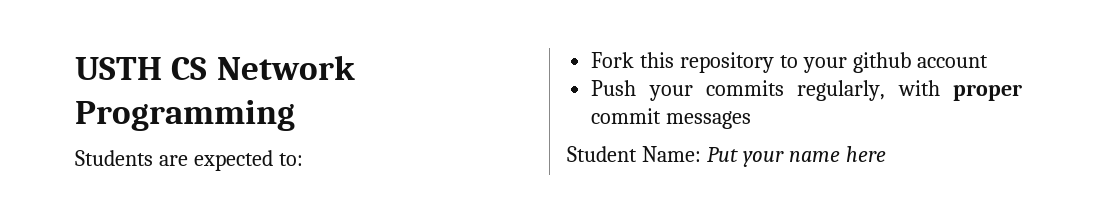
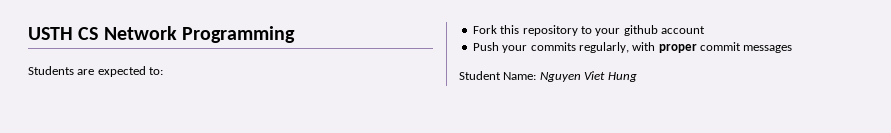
- Student Name: Put your name here
+ Student Name: Nguyen Viet Hung

